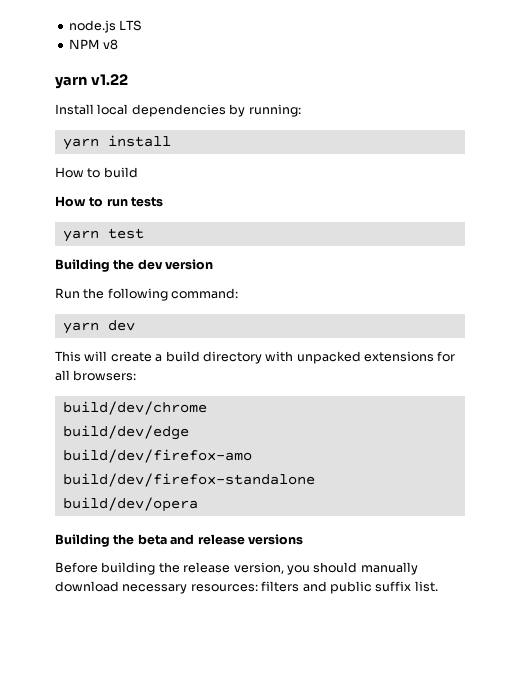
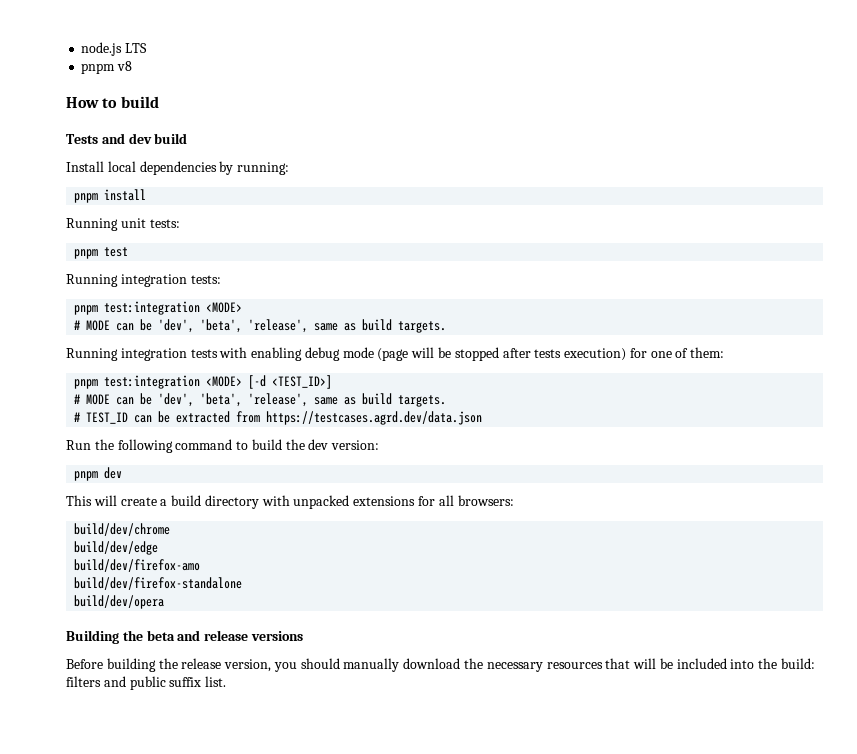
- NPM v8
+ pnpm v8
- yarn v1.22
+ How to build
+ Tests and dev build
- yarn install
+ pnpm install
- How to build
- How to run tests
- yarn test
- Building the dev version
- Run the following command:
- yarn dev
+ Running unit tests:
+ pnpm test
+ Running integration tests:
+ pnpm test:integration <MODE>
+ # MODE can be 'dev', 'beta', 'release', same as build targets.
+ Running integration tests with enabling debug mode (page will be stopped after tests execution) for one of them:
+ pnpm test:integration <MODE> [-d <TEST_ID>]
+ # MODE can be 'dev', 'beta', 'release', same as build targets.
+ # TEST_ID can be extracted from https://testcases.agrd.dev/data.json
+ Run the following command to build the dev version:
+ pnpm dev
- Before building the release version, you should manually download necessary resources: filters and public suffix list.
+ Before building the release version, you should manually download the necessary resources that will be included into the build: filters and public suffix list.

